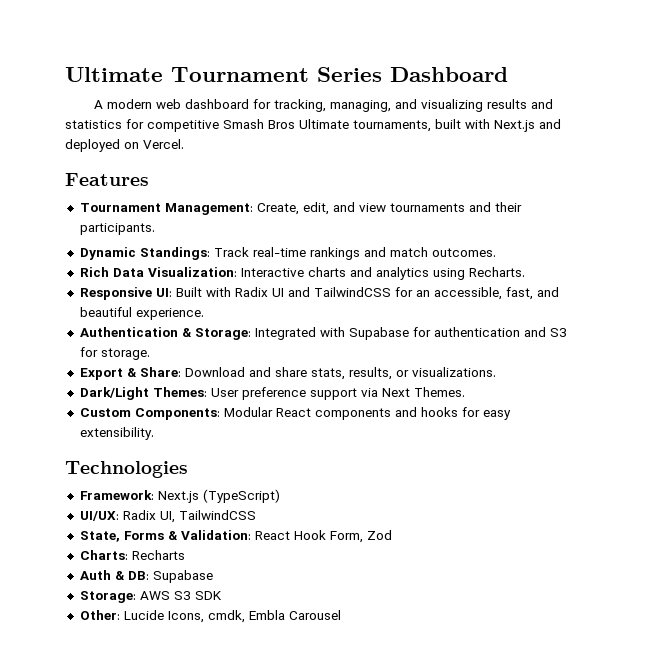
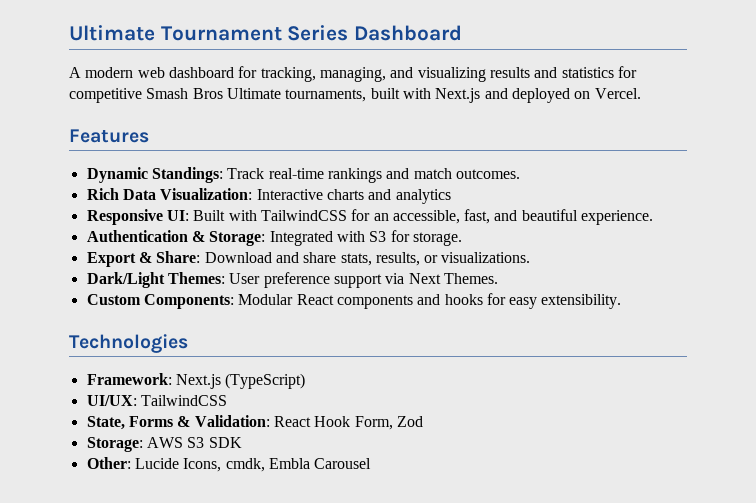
- Tournament Management: Create, edit, and view tournaments and their participants.
- Rich Data Visualization: Interactive charts and analytics using Recharts.
+ Rich Data Visualization: Interactive charts and analytics
- Responsive UI: Built with Radix UI and TailwindCSS for an accessible, fast, and beautiful experience.
+ Responsive UI: Built with TailwindCSS for an accessible, fast, and beautiful experience.
- Authentication & Storage: Integrated with Supabase for authentication and S3 for storage.
+ Authentication & Storage: Integrated with S3 for storage.
- UI/UX: Radix UI, TailwindCSS
+ UI/UX: TailwindCSS
- Charts: Recharts
- Auth & DB: Supabase

